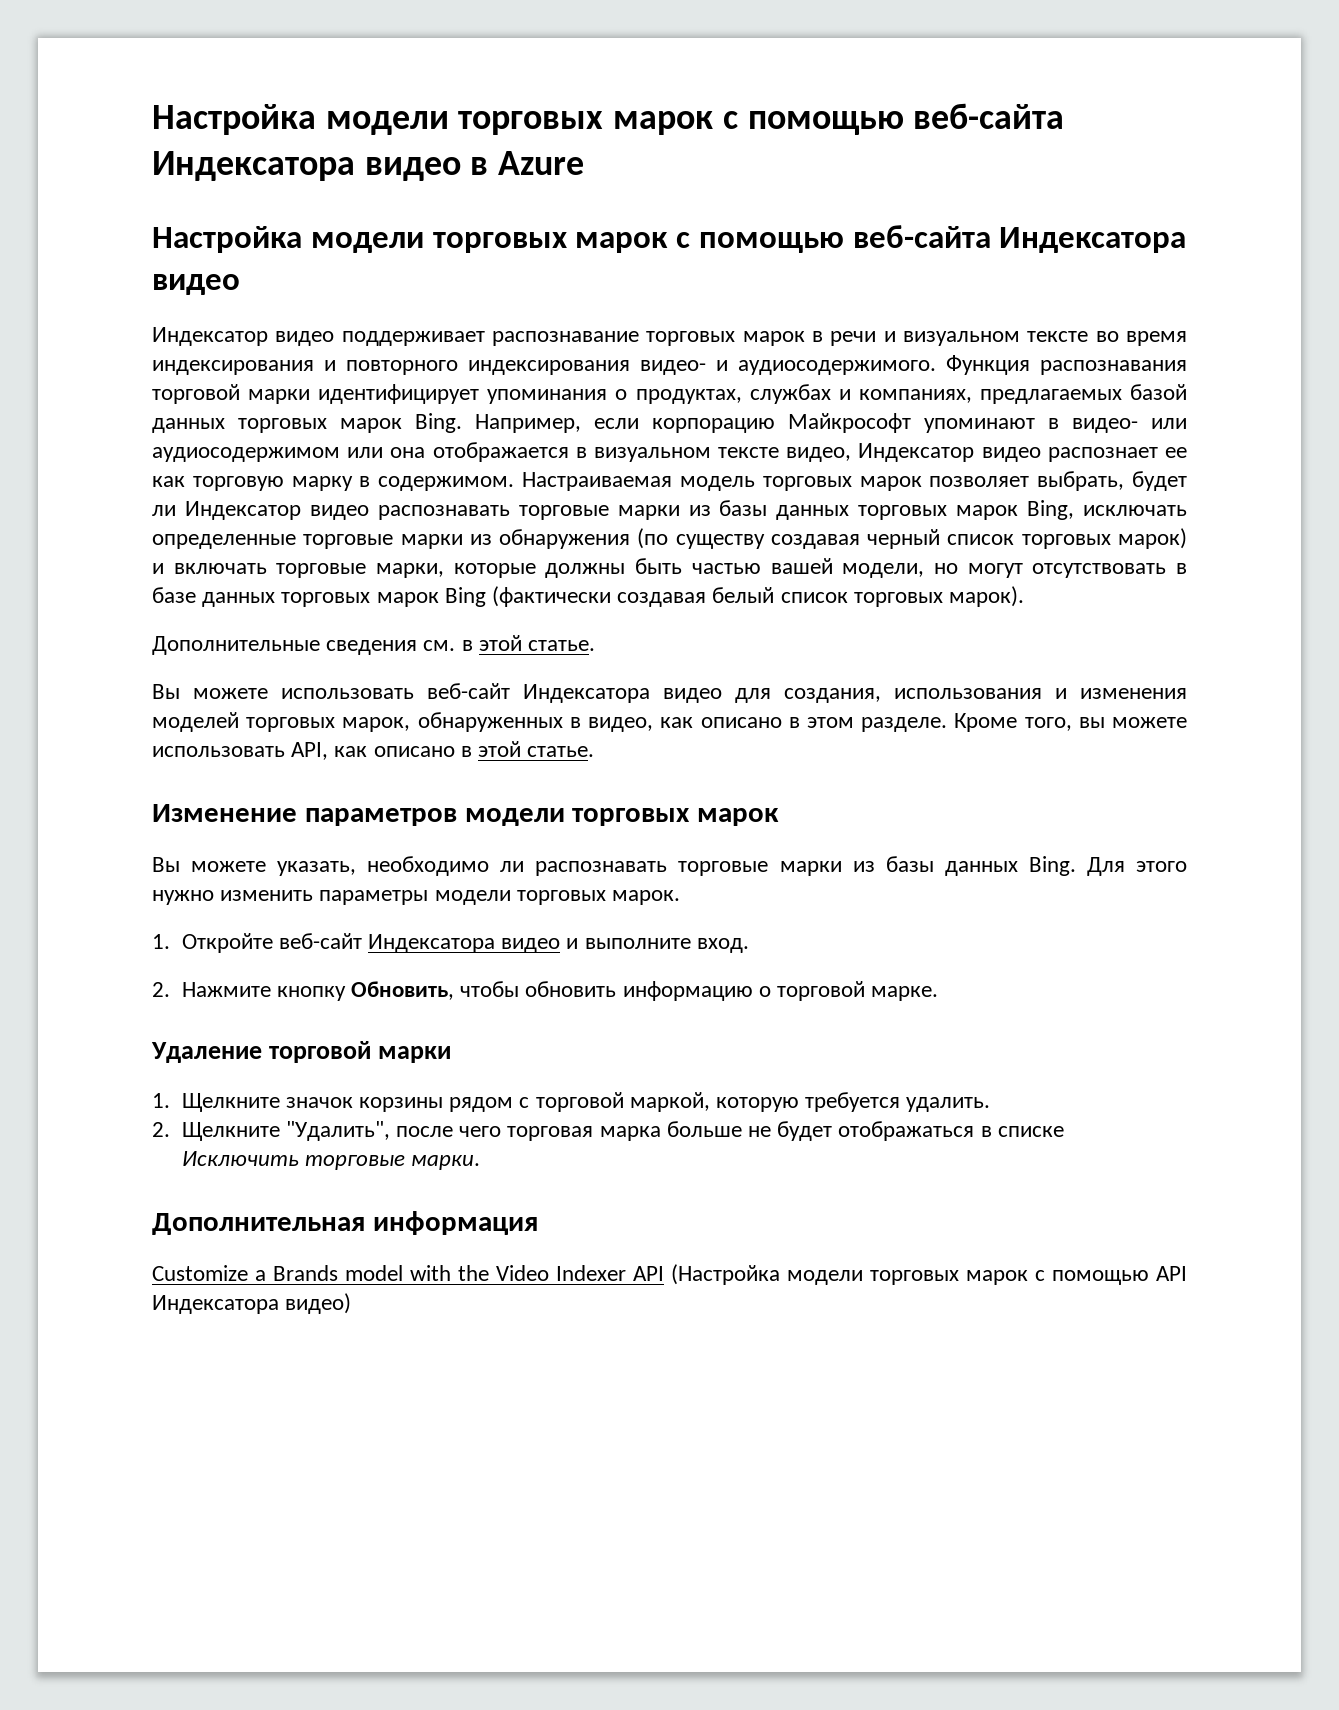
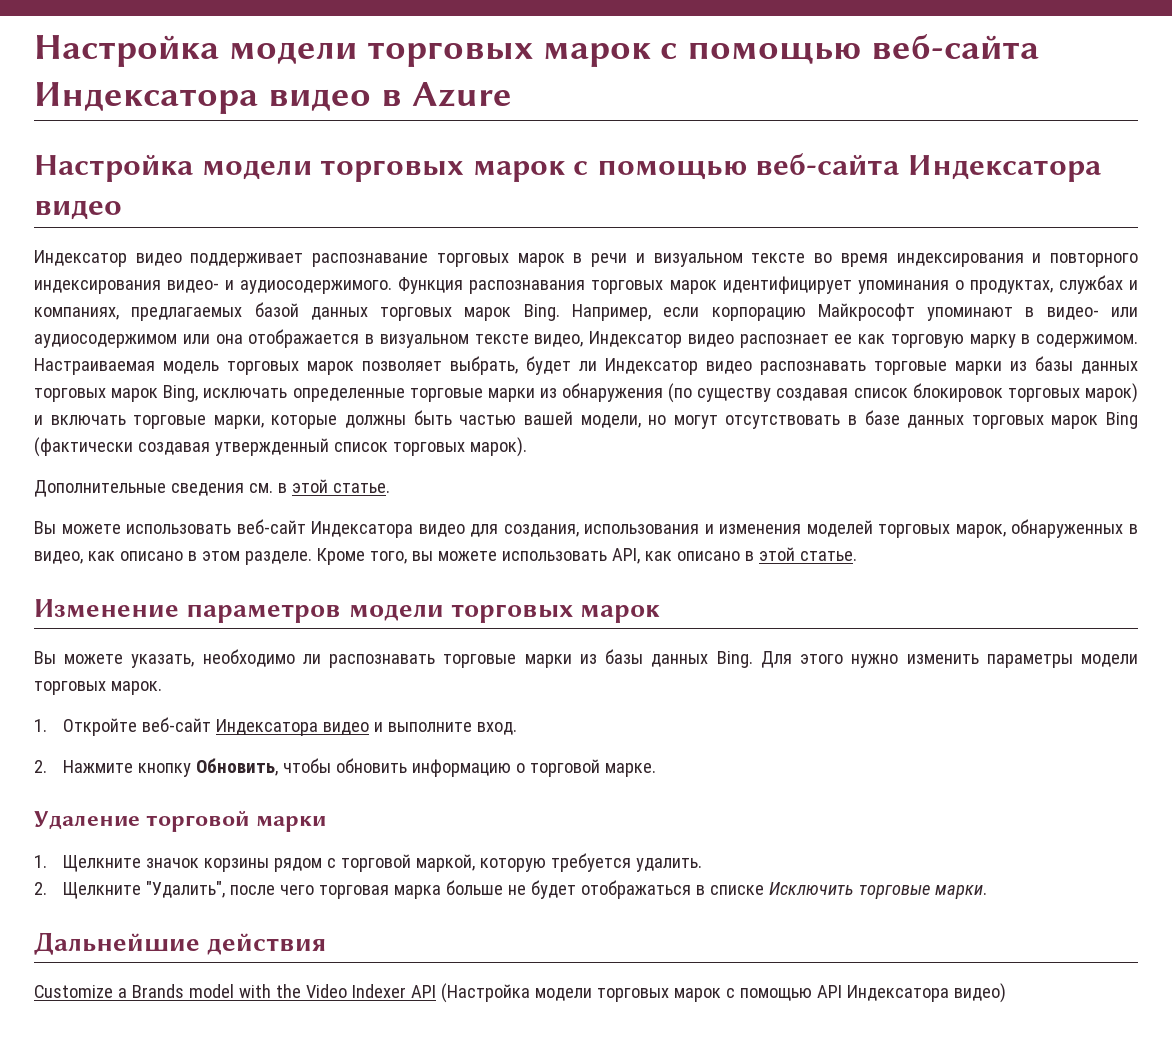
- Функция распознавания торговой марки идентифицирует упоминания о продуктах, службах и компаниях, предлагаемых базой данных торговых марок Bing.
+ Функция распознавания торговых марок идентифицирует упоминания о продуктах, службах и компаниях, предлагаемых базой данных торговых марок Bing.
- Настраиваемая модель торговых марок позволяет выбрать, будет ли Индексатор видео распознавать торговые марки из базы данных торговых марок Bing, исключать определенные торговые марки из обнаружения (по существу создавая черный список торговых марок) и включать торговые марки, которые должны быть частью вашей модели, но могут отсутствовать в базе данных торговых марок Bing (фактически создавая белый список торговых марок).
+ Настраиваемая модель торговых марок позволяет выбрать, будет ли Индексатор видео распознавать торговые марки из базы данных торговых марок Bing, исключать определенные торговые марки из обнаружения (по существу создавая список блокировок торговых марок) и включать торговые марки, которые должны быть частью вашей модели, но могут отсутствовать в базе данных торговых марок Bing (фактически создавая утвержденный список торговых марок).
- Дополнительная информация
+ Дальнейшие действия

